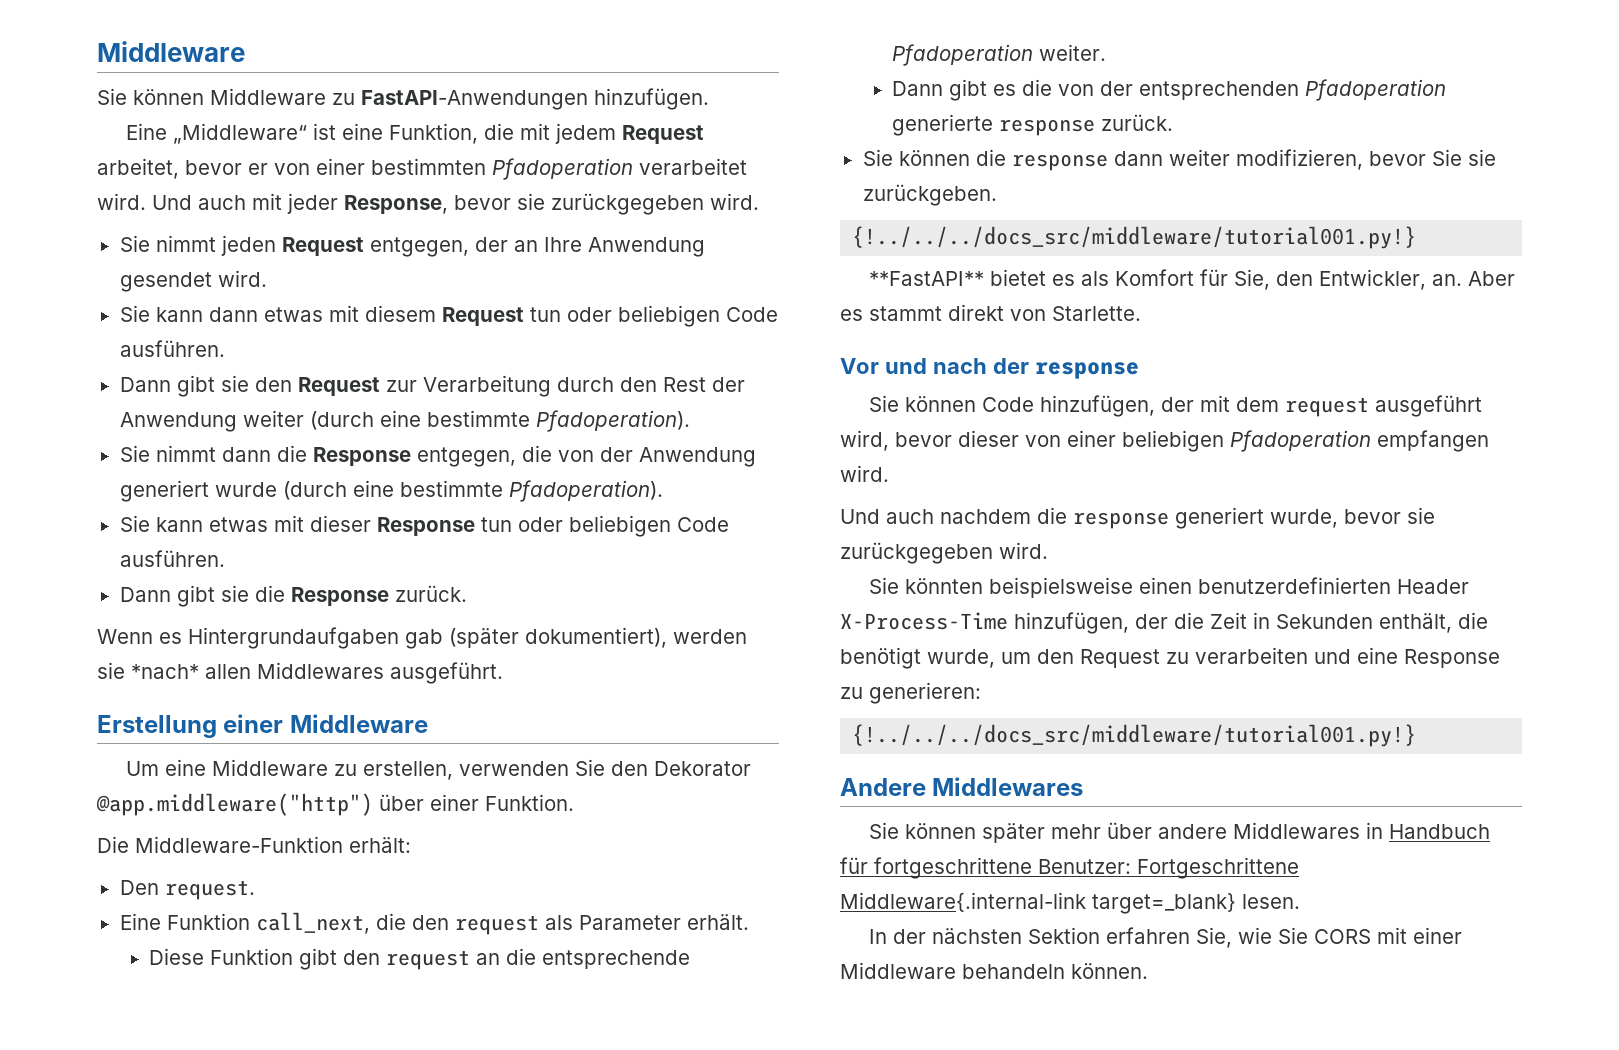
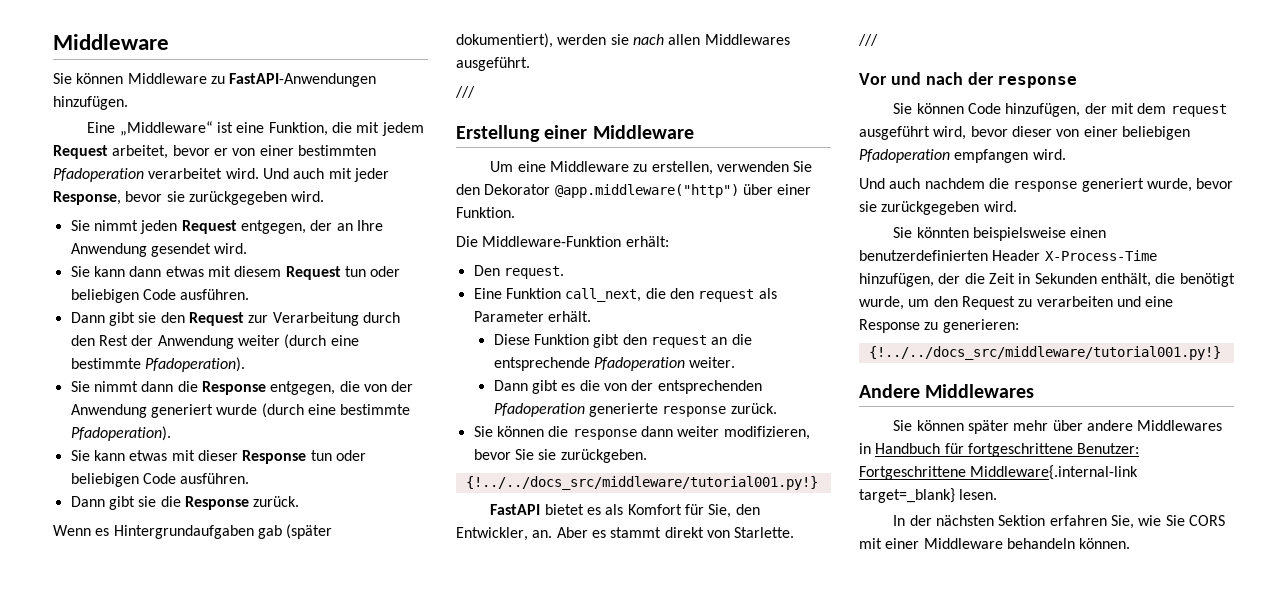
- Wenn es Hintergrundaufgaben gab (später dokumentiert), werden sie *nach* allen Middlewares ausgeführt.
+ Wenn es Hintergrundaufgaben gab (später dokumentiert), werden sie nach allen Middlewares ausgeführt.
+ ///
  Sie können die response dann weiter modifizieren, bevor Sie sie zurückgeben.
- {!../../../docs_src/middleware/tutorial001.py!}
- **FastAPI** bietet es als Komfort für Sie, den Entwickler, an.
+ {!../../docs_src/middleware/tutorial001.py!}
+ FastAPI bietet es als Komfort für Sie, den Entwickler, an.
  Aber es stammt direkt von Starlette.
+ ///
  Sie könnten beispielsweise einen benutzerdefinierten Header X-Process-Time hinzufügen, der die Zeit in Sekunden enthält, die benötigt wurde, um den Request zu verarbeiten und eine Response zu generieren:
- {!../../../docs_src/middleware/tutorial001.py!}
+ {!../../docs_src/middleware/tutorial001.py!}

